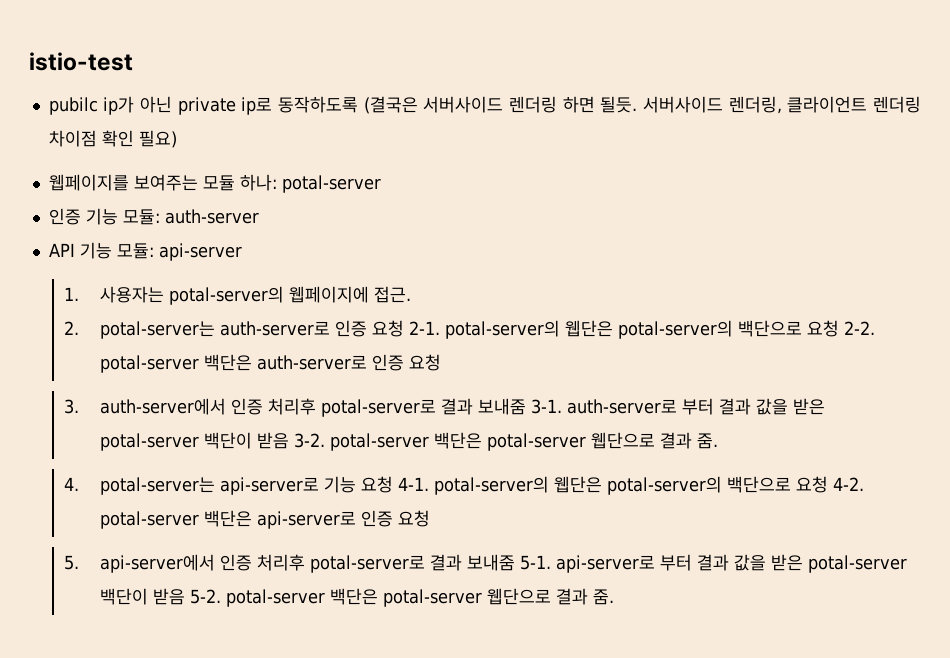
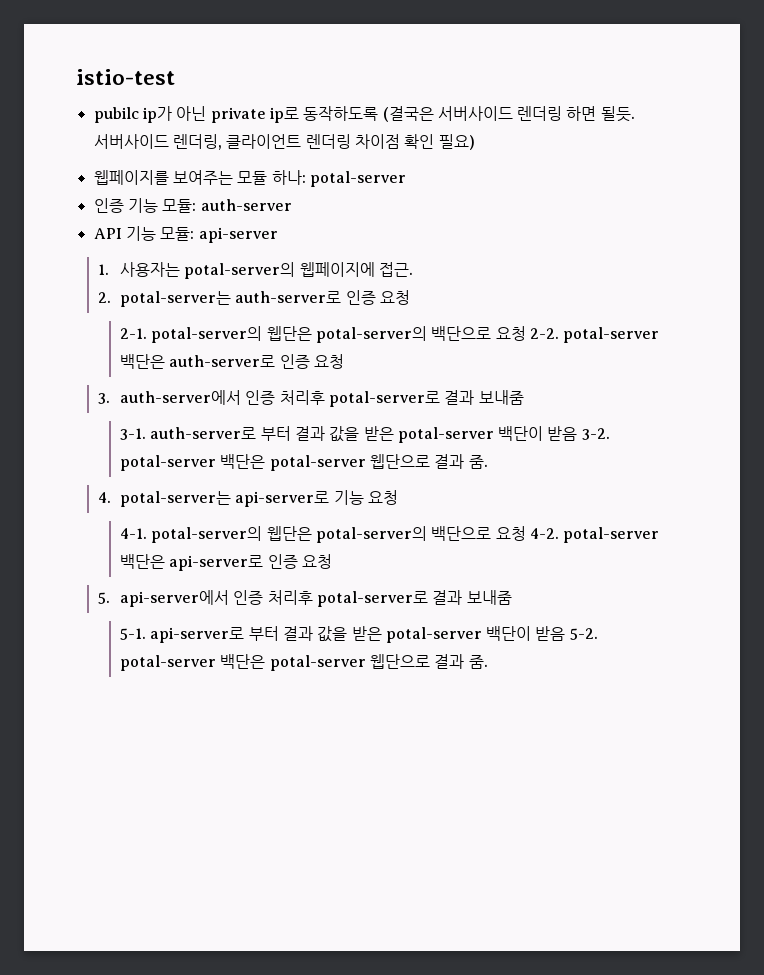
- 2. potal-server는 auth-server로 인증 요청 2-1. potal-server의 웹단은 potal-server의 백단으로 요청 2-2. potal-server 백단은 auth-server로 인증 요청
+ 2. potal-server는 auth-server로 인증 요청
+ 2-1. potal-server의 웹단은 potal-server의 백단으로 요청 2-2. potal-server 백단은 auth-server로 인증 요청
- 3. auth-server에서 인증 처리후 potal-server로 결과 보내줌 3-1. auth-server로 부터 결과 값을 받은 potal-server 백단이 받음 3-2. potal-server 백단은 potal-server 웹단으로 결과 줌.
+ 3. auth-server에서 인증 처리후 potal-server로 결과 보내줌
+ 3-1. auth-server로 부터 결과 값을 받은 potal-server 백단이 받음 3-2. potal-server 백단은 potal-server 웹단으로 결과 줌.
- 4. potal-server는 api-server로 기능 요청 4-1. potal-server의 웹단은 potal-server의 백단으로 요청 4-2. potal-server 백단은 api-server로 인증 요청
+ 4. potal-server는 api-server로 기능 요청
+ 4-1. potal-server의 웹단은 potal-server의 백단으로 요청 4-2. potal-server 백단은 api-server로 인증 요청
- 5. api-server에서 인증 처리후 potal-server로 결과 보내줌 5-1. api-server로 부터 결과 값을 받은 potal-server 백단이 받음 5-2. potal-server 백단은 potal-server 웹단으로 결과 줌.
+ 5. api-server에서 인증 처리후 potal-server로 결과 보내줌
+ 5-1. api-server로 부터 결과 값을 받은 potal-server 백단이 받음 5-2. potal-server 백단은 potal-server 웹단으로 결과 줌.

